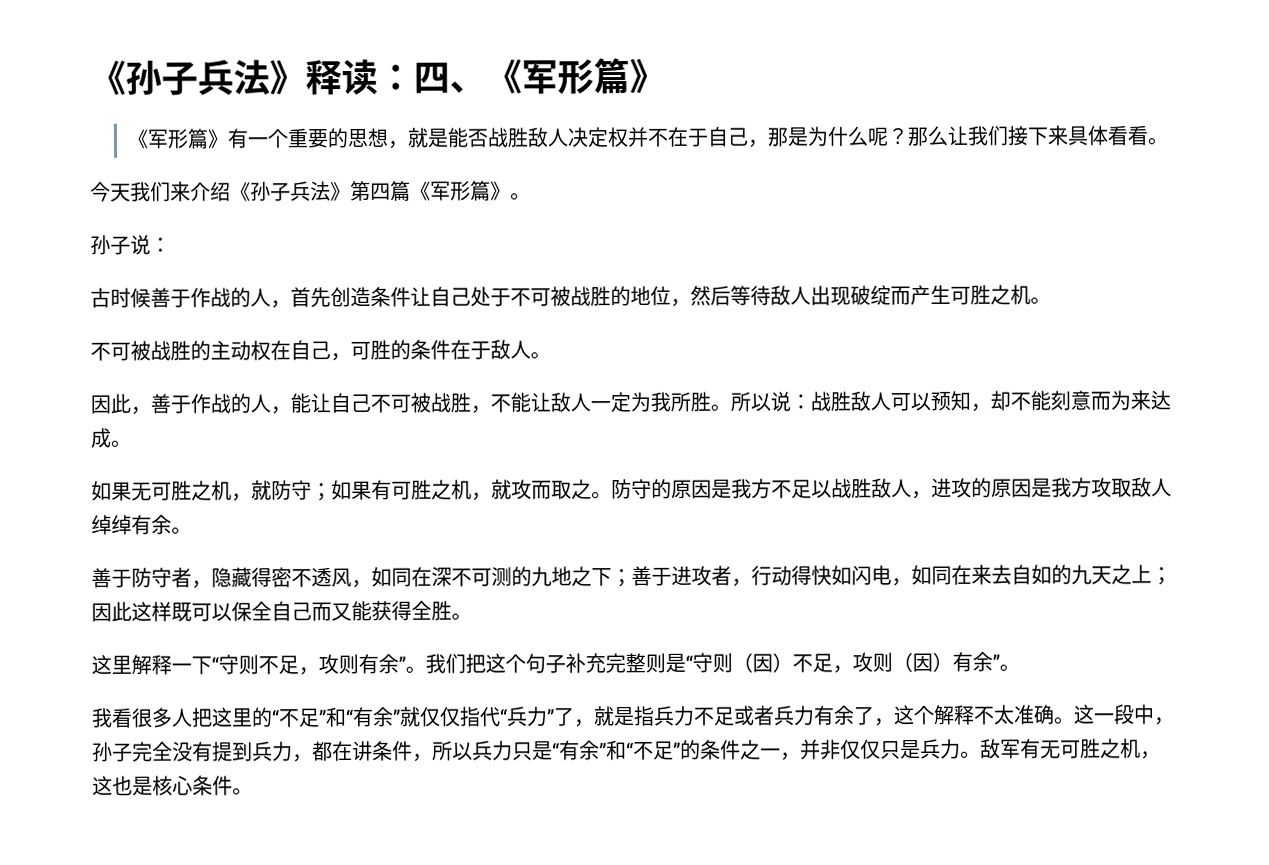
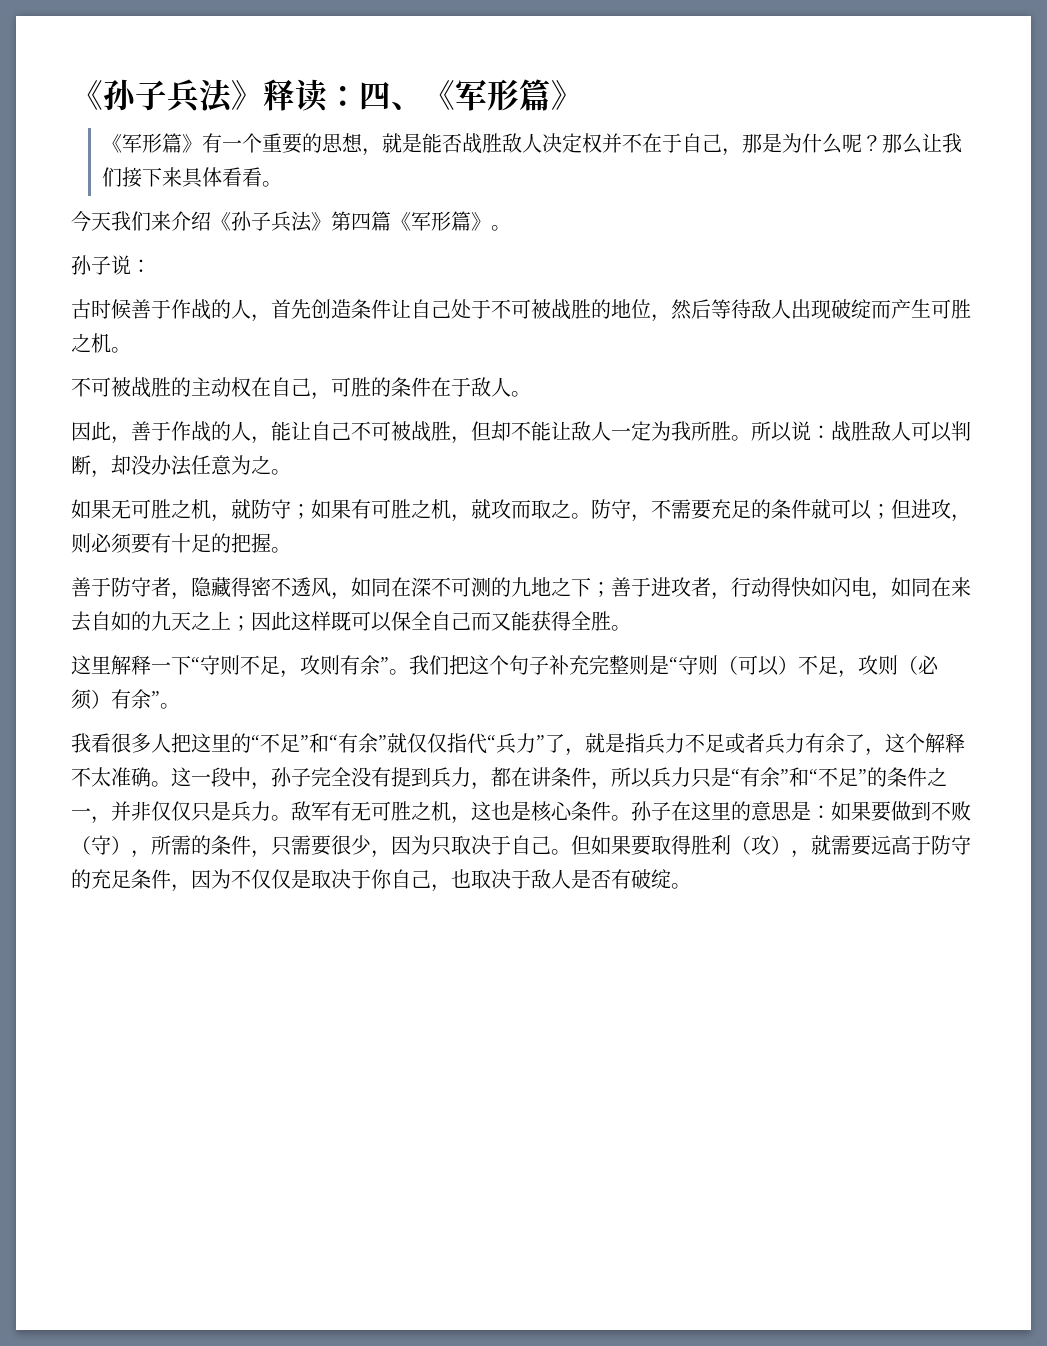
- 因此，善于作战的人，能让自己不可被战胜，不能让敌人一定为我所胜。
+ 因此，善于作战的人，能让自己不可被战胜，但却不能让敌人一定为我所胜。
- 所以说：战胜敌人可以预知，却不能刻意而为来达成。
+ 所以说：战胜敌人可以判断，却没办法任意为之。
- 防守的原因是我方不足以战胜敌人，进攻的原因是我方攻取敌人绰绰有余。
+ 防守，不需要充足的条件就可以；但进攻，则必须要有十足的把握。
- 我们把这个句子补充完整则是“守则（因）不足，攻则（因）有余”。
+ 我们把这个句子补充完整则是“守则（可以）不足，攻则（必须）有余”。
+ 孙子在这里的意思是：如果要做到不败（守），所需的条件，只需要很少，因为只取决于自己。但如果要取得胜利（攻），就需要远高于防守的充足条件，因为不仅仅是取决于你自己，也取决于敌人是否有破绽。

